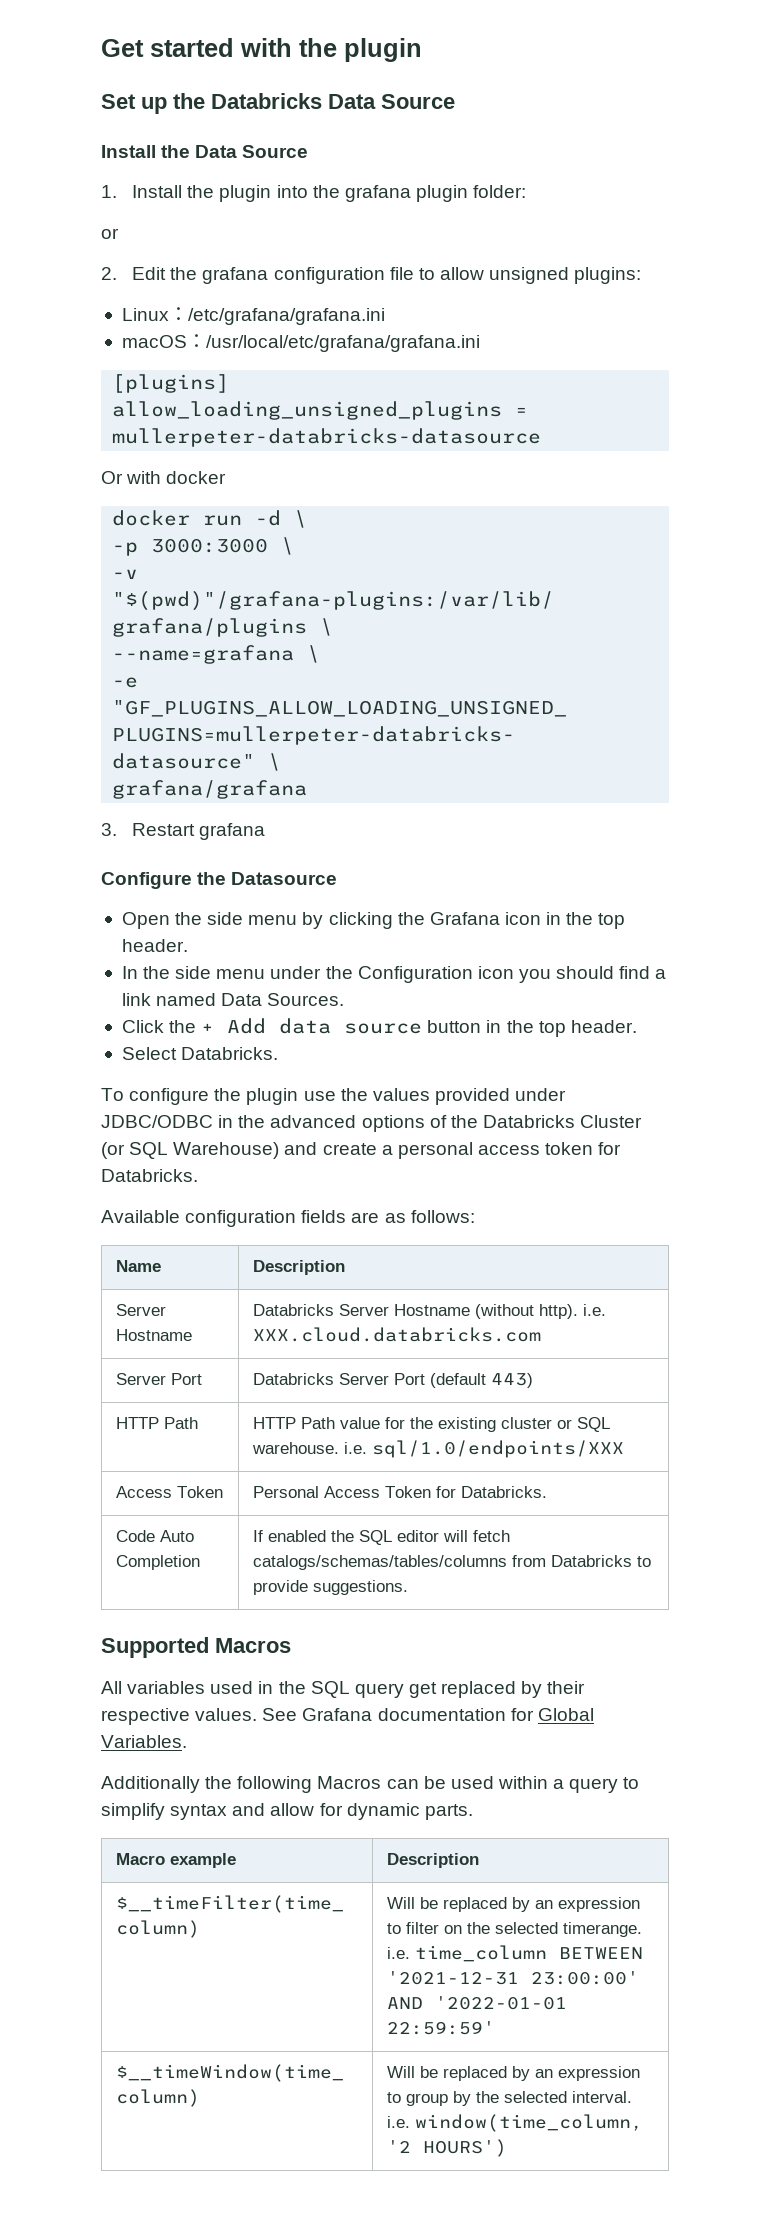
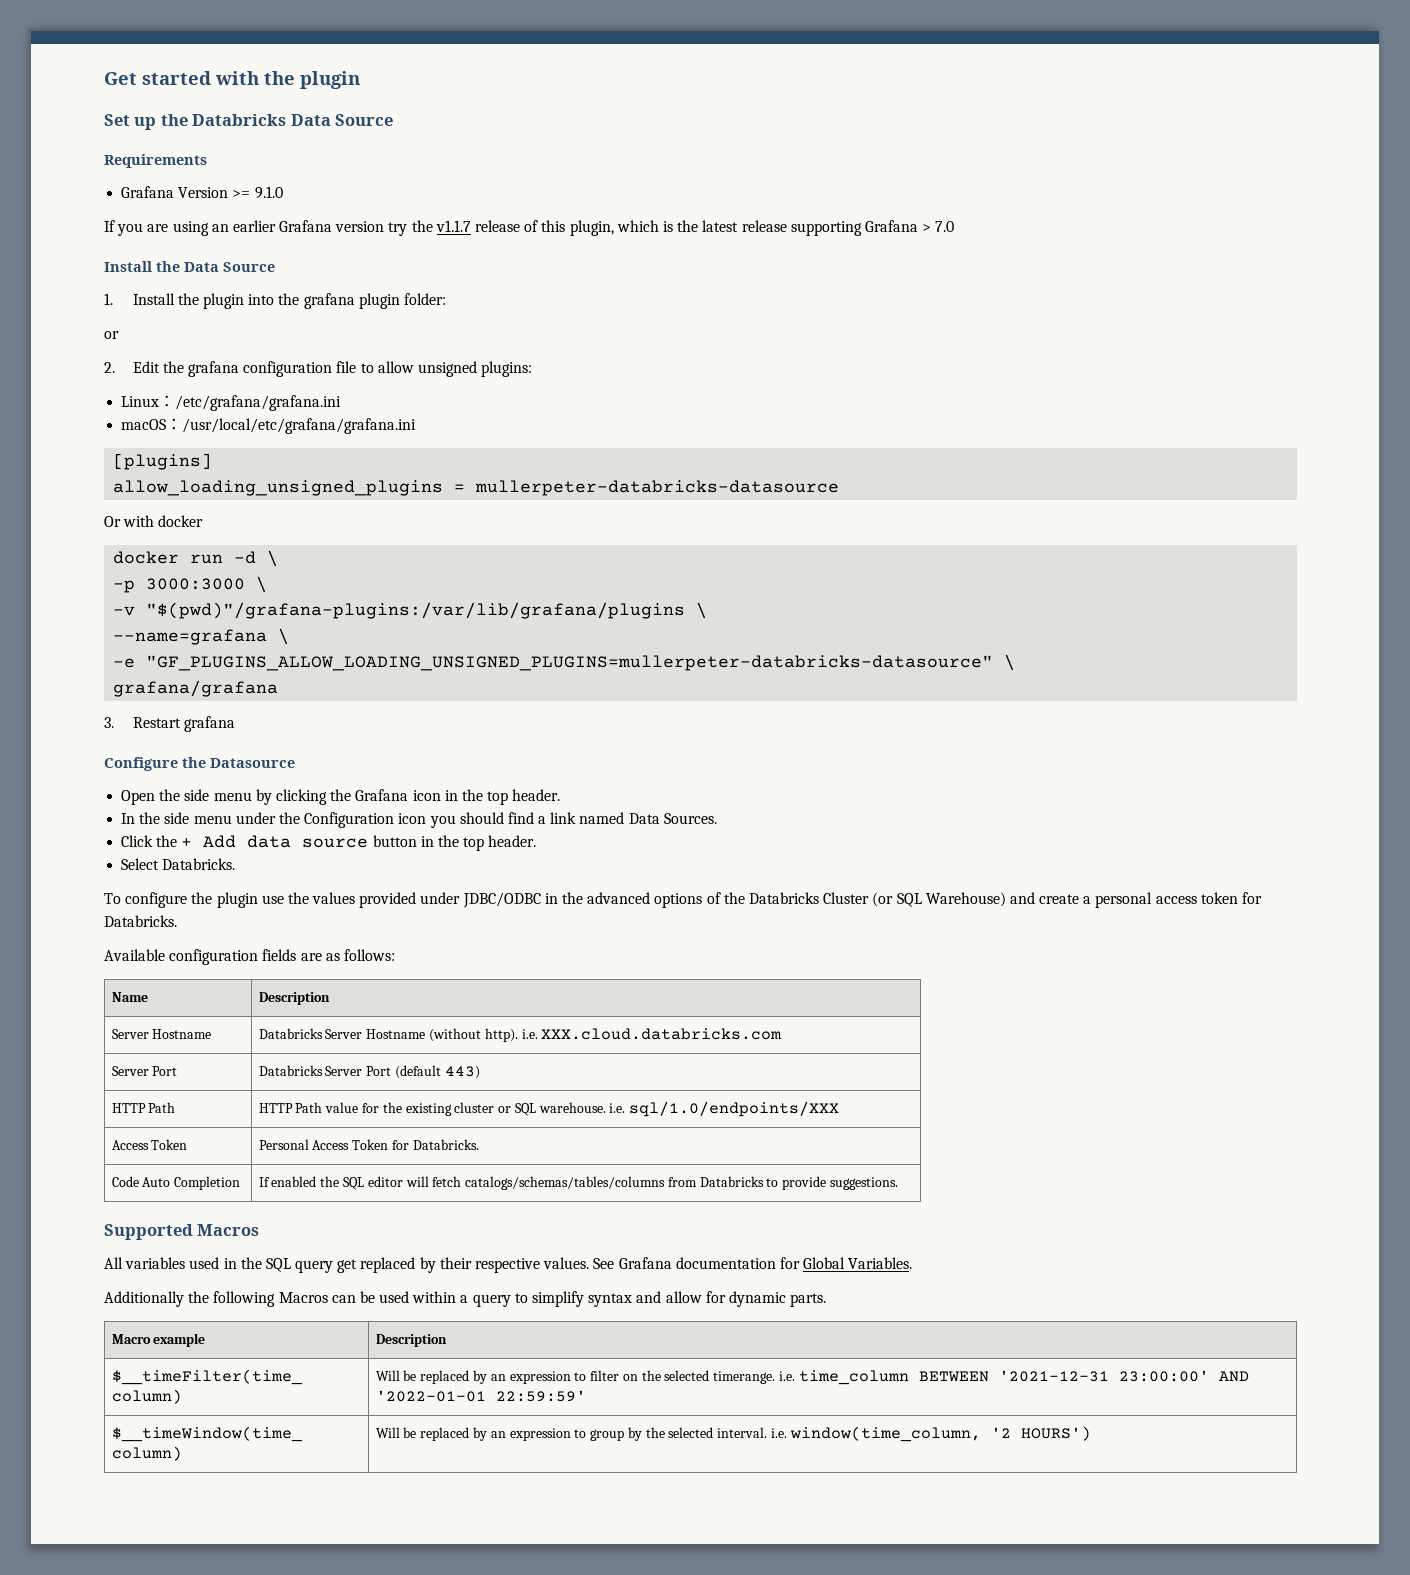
+ Requirements
+ Grafana Version >= 9.1.0
+ If you are using an earlier Grafana version try the v1.1.7 release of this plugin, which is the latest release supporting Grafana > 7.0

